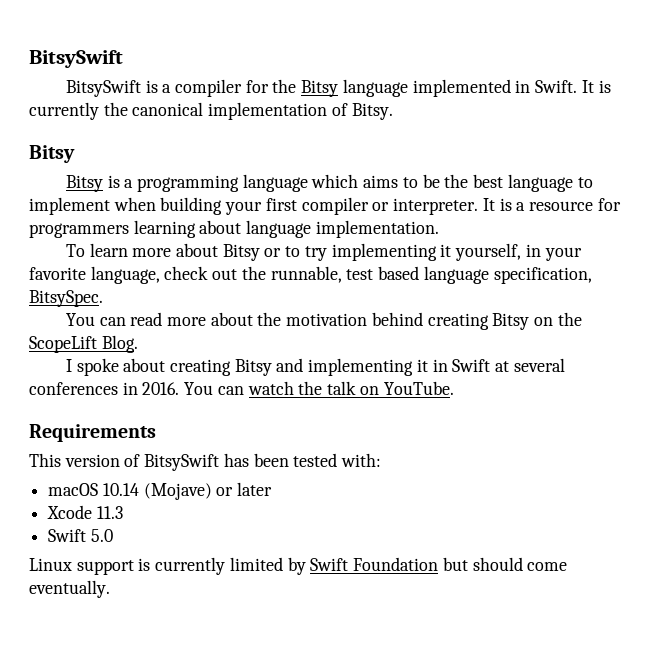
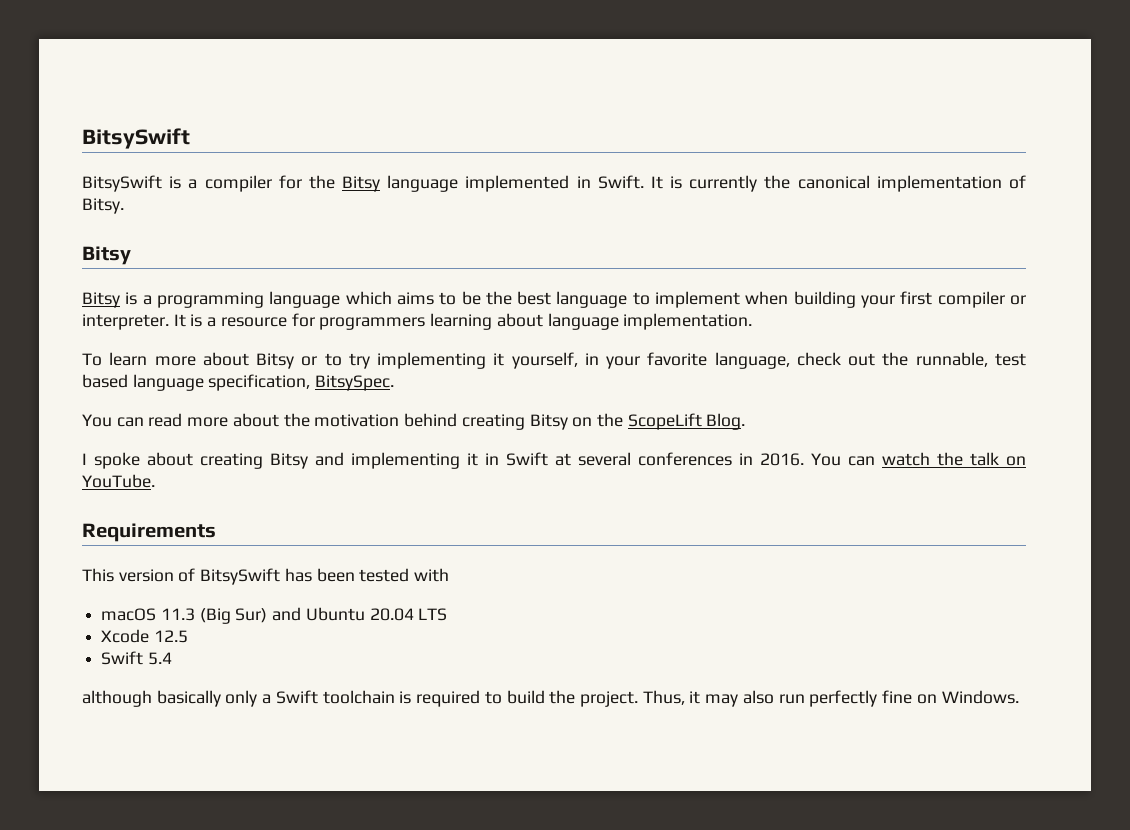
- This version of BitsySwift has been tested with:
+ This version of BitsySwift has been tested with
- macOS 10.14 (Mojave) or later
+ macOS 11.3 (Big Sur) and Ubuntu 20.04 LTS
- Xcode 11.3
- Swift 5.0
- Linux support is currently limited by Swift Foundation but should come eventually.
+ Xcode 12.5
+ Swift 5.4
+ although basically only a Swift toolchain is required to build the project. Thus, it may also run perfectly fine on Windows.

